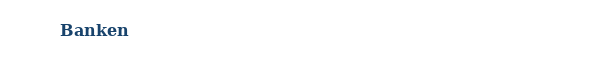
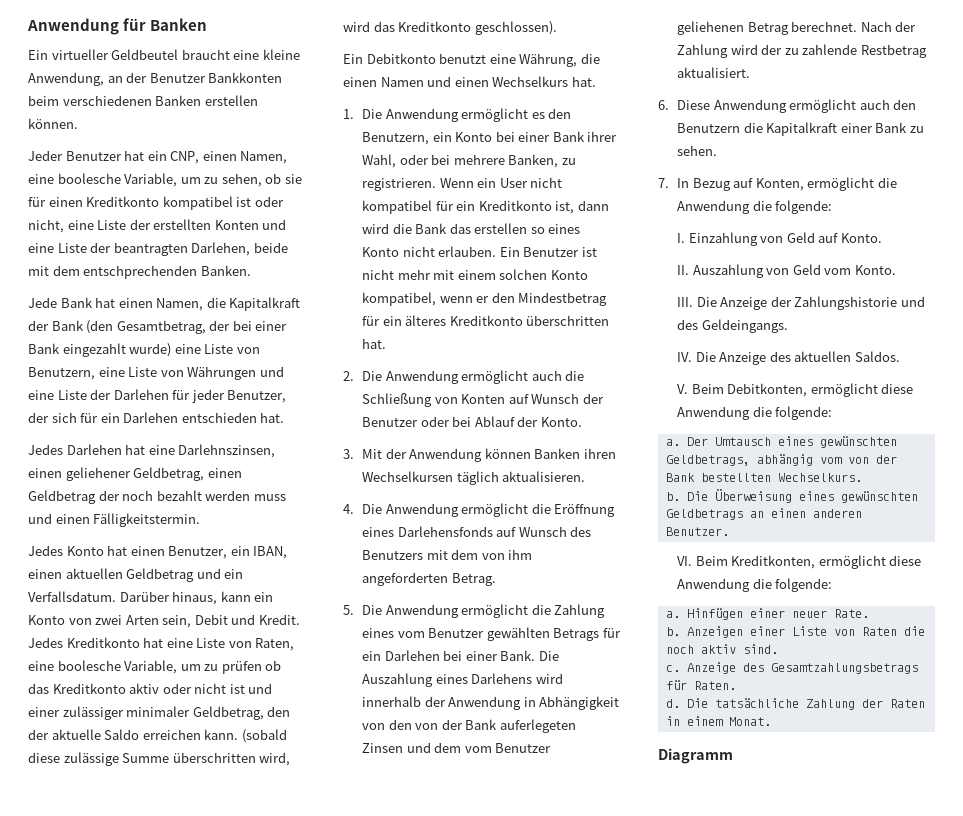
- Banken
+ Anwendung für Banken
+ Ein virtueller Geldbeutel braucht eine kleine Anwendung, an der Benutzer Bankkonten beim verschiedenen Banken erstellen können.
+ Jeder Benutzer hat ein CNP, einen Namen, eine boolesche Variable, um zu sehen, ob sie für einen Kreditkonto kompatibel ist oder nicht, eine Liste der erstellten Konten und eine Liste der beantragten Darlehen, beide mit dem entschprechenden Banken.
+ Jede Bank hat einen Namen, die Kapitalkraft der Bank (den Gesamtbetrag, der bei einer Bank eingezahlt wurde) eine Liste von Benutzern, eine Liste von Währungen und eine Liste der Darlehen für jeder Benutzer, der sich für ein Darlehen entschieden hat.
+ Jedes Darlehen hat eine Darlehnszinsen, einen geliehener Geldbetrag, einen Geldbetrag der noch bezahlt werden muss und einen Fälligkeitstermin.
+ Jedes Konto hat einen Benutzer, ein IBAN, einen aktuellen Geldbetrag und ein Verfallsdatum. Darüber hinaus, kann ein Konto von zwei Arten sein, Debit und Kredit. Jedes Kreditkonto hat eine Liste von Raten, eine boolesche Variable, um zu prüfen ob das Kreditkonto aktiv oder nicht ist und einer zulässiger minimaler Geldbetrag, den der aktuelle Saldo erreichen kann. (sobald diese zulässige Summe überschritten wird, wird das Kreditkonto geschlossen).
+ Ein Debitkonto benutzt eine Währung, die einen Namen und einen Wechselkurs hat.
+ 1. Die Anwendung ermöglicht es den Benutzern, ein Konto bei einer Bank ihrer Wahl, oder bei mehrere Banken, zu registrieren. Wenn ein User nicht kompatibel für ein Kreditkonto ist, dann wird die Bank das erstellen so eines Konto nicht erlauben. Ein Benutzer ist nicht mehr mit einem solchen Konto kompatibel, wenn er den Mindestbetrag für ein älteres Kreditkonto überschritten hat.
+ 2. Die Anwendung ermöglicht auch die Schließung von Konten auf Wunsch der Benutzer oder bei Ablauf der Konto.
+ 3. Mit der Anwendung können Banken ihren Wechselkursen täglich aktualisieren.
+ 4. Die Anwendung ermöglicht die Eröffnung eines Darlehensfonds auf Wunsch des Benutzers mit dem von ihm angeforderten Betrag.
+ 5. Die Anwendung ermöglicht die Zahlung eines vom Benutzer gewählten Betrags für ein Darlehen bei einer Bank. Die Auszahlung eines Darlehens wird innerhalb der Anwendung in Abhängigkeit von den von der Bank auferlegeten Zinsen und dem vom Benutzer geliehenen Betrag berechnet. Nach der Zahlung wird der zu zahlende Restbetrag aktualisiert.
+ 6. Diese Anwendung ermöglicht auch den Benutzern die Kapitalkraft einer Bank zu sehen.
+ 7. In Bezug auf Konten, ermöglicht die Anwendung die folgende:
+ I. Einzahlung von Geld auf Konto.
+ II. Auszahlung von Geld vom Konto.
+ III. Die Anzeige der Zahlungshistorie und des Geldeingangs.
+ IV. Die Anzeige des aktuellen Saldos.
+ V. Beim Debitkonten, ermöglicht diese Anwendung die folgende:
+ a. Der Umtausch eines gewünschten Geldbetrags, abhängig vom von der Bank bestellten Wechselkurs.
+ b. Die Überweisung eines gewünschten Geldbetrags an einen anderen Benutzer.
+ VI. Beim Kreditkonten, ermöglicht diese Anwendung die folgende:
+ a. Hinfügen einer neuer Rate.
+ b. Anzeigen einer Liste von Raten die noch aktiv sind.
+ c. Anzeige des Gesamtzahlungsbetrags für Raten.
+ d. Die tatsächliche Zahlung der Raten in einem Monat.
+ Diagramm

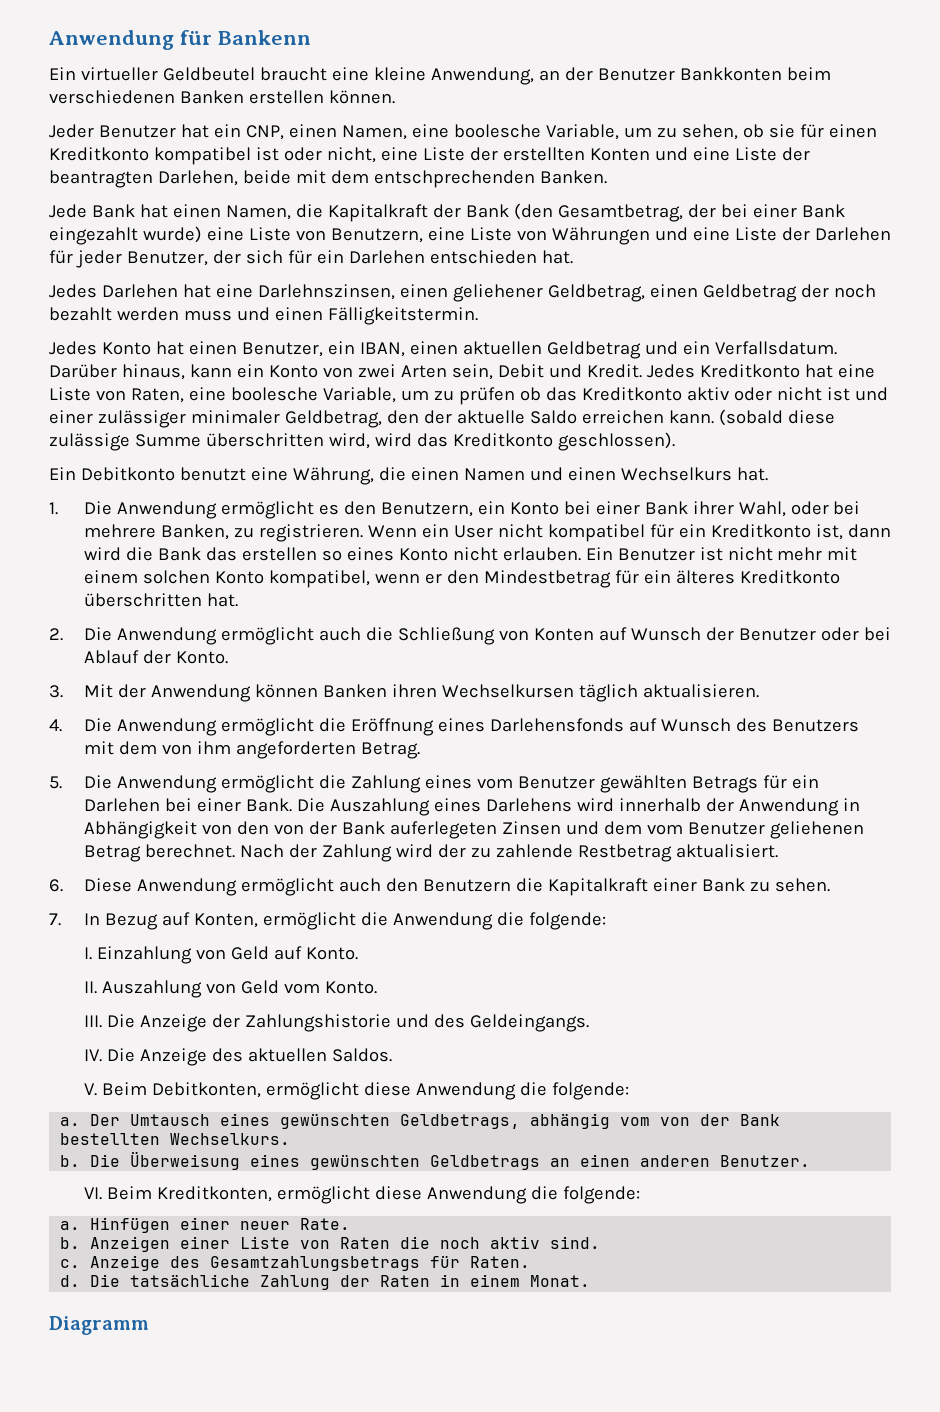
- Anwendung für Banken
+ Anwendung für Bankenn

